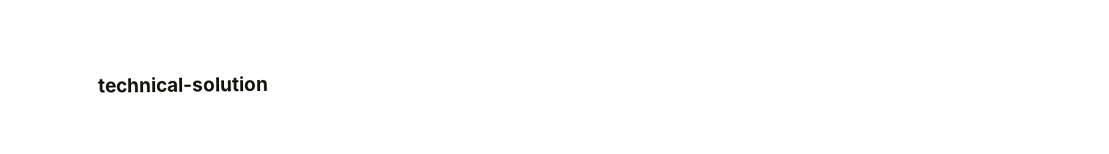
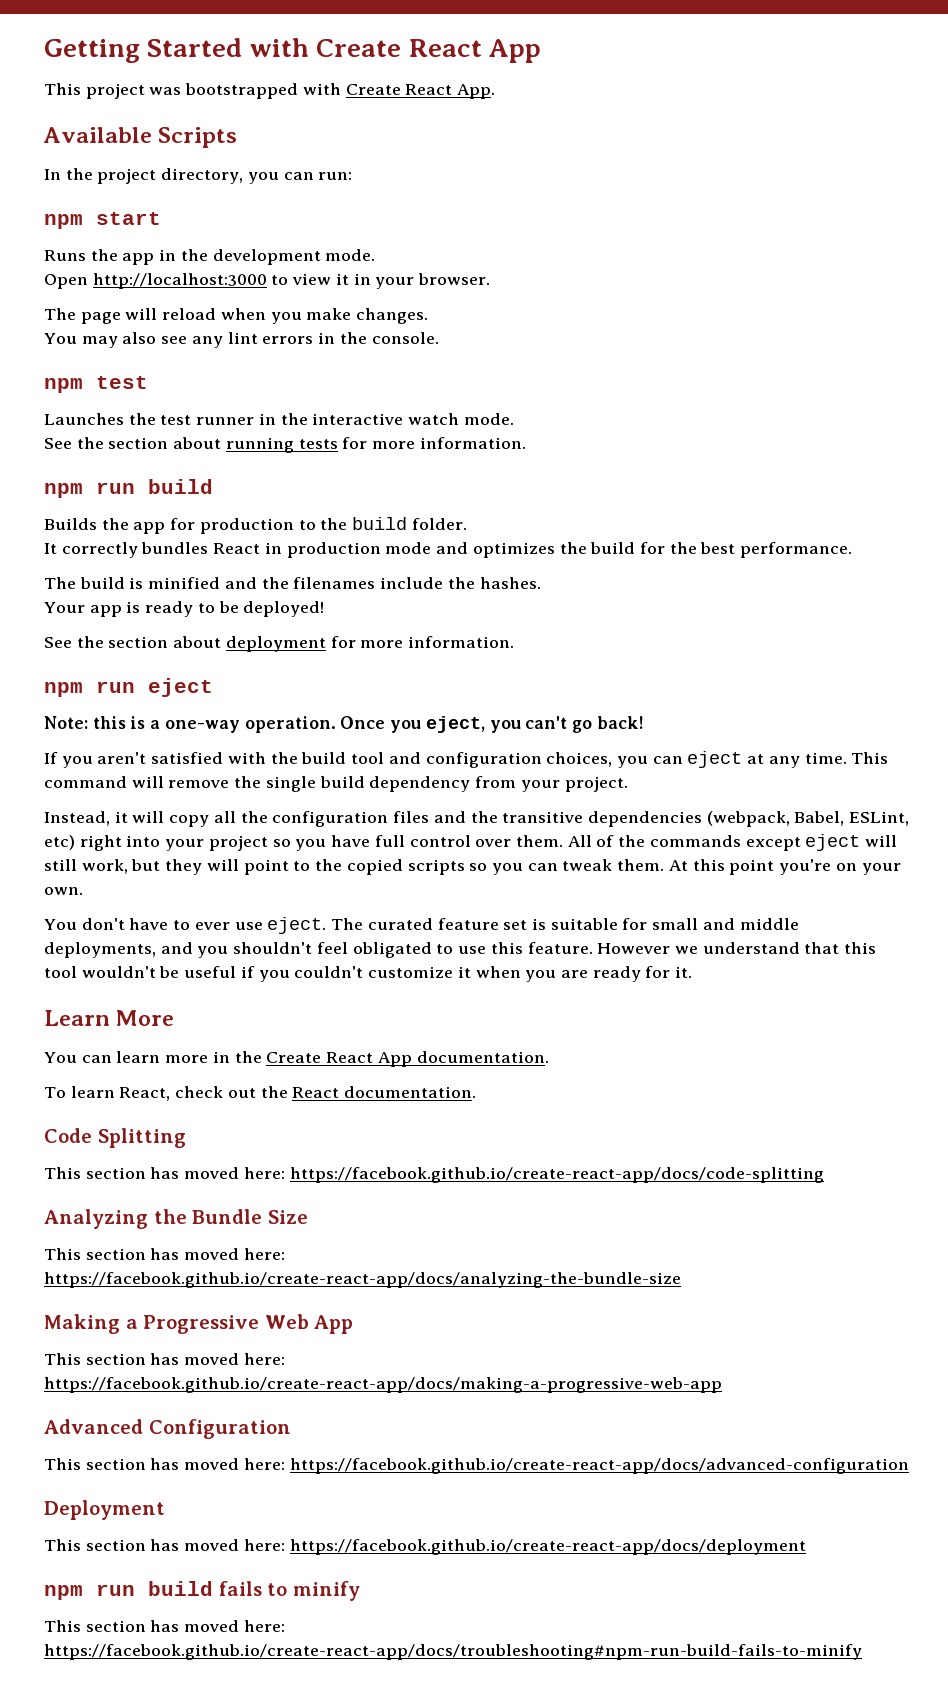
- technical-solution
+ Getting Started with Create React App
+ This project was bootstrapped with Create React App.
+ Available Scripts
+ In the project directory, you can run:
+ npm start
+ Runs the app in the development mode.
+ Open http://localhost:3000 to view it in your browser.
+ The page will reload when you make changes.
+ You may also see any lint errors in the console.
+ npm test
+ Launches the test runner in the interactive watch mode.
+ See the section about running tests for more information.
+ npm run build
+ Builds the app for production to the build folder.
+ It correctly bundles React in production mode and optimizes the build for the best performance.
+ The build is minified and the filenames include the hashes.
+ Your app is ready to be deployed!
+ See the section about deployment for more information.
+ npm run eject
+ Note: this is a one-way operation. Once you eject, you can't go back!
+ If you aren't satisfied with the build tool and configuration choices, you can eject at any time. This command will remove the single build dependency from your project.
+ Instead, it will copy all the configuration files and the transitive dependencies (webpack, Babel, ESLint, etc) right into your project so you have full control over them. All of the commands except eject will still work, but they will point to the copied scripts so you can tweak them. At this point you're on your own.
+ You don't have to ever use eject. The curated feature set is suitable for small and middle deployments, and you shouldn't feel obligated to use this feature. However we understand that this tool wouldn't be useful if you couldn't customize it when you are ready for it.
+ Learn More
+ You can learn more in the Create React App documentation.
+ To learn React, check out the React documentation.
+ Code Splitting
+ This section has moved here: https://facebook.github.io/create-react-app/docs/code-splitting
+ Analyzing the Bundle Size
+ This section has moved here: https://facebook.github.io/create-react-app/docs/analyzing-the-bundle-size
+ Making a Progressive Web App
+ This section has moved here: https://facebook.github.io/create-react-app/docs/making-a-progressive-web-app
+ Advanced Configuration
+ This section has moved here: https://facebook.github.io/create-react-app/docs/advanced-configuration
+ Deployment
+ This section has moved here: https://facebook.github.io/create-react-app/docs/deployment
+ npm run build fails to minify
+ This section has moved here: https://facebook.github.io/create-react-app/docs/troubleshooting#npm-run-build-fails-to-minify

